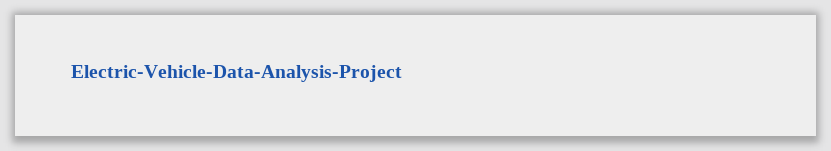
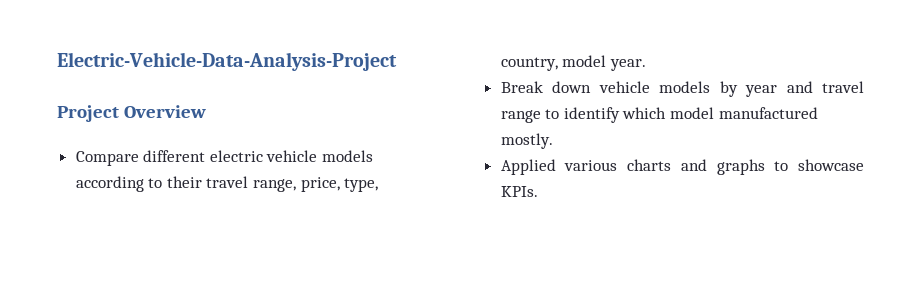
+ Project Overview
+ Compare different electric vehicle models according to their travel range, price, type, country, model year.
+ Break down vehicle models by year and travel range to identify which model manufactured mostly.
+ Applied various charts and graphs to showcase KPIs.

